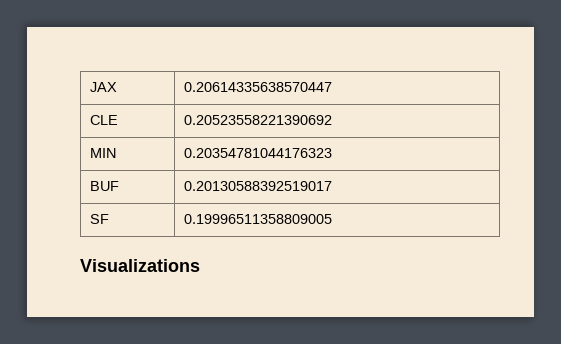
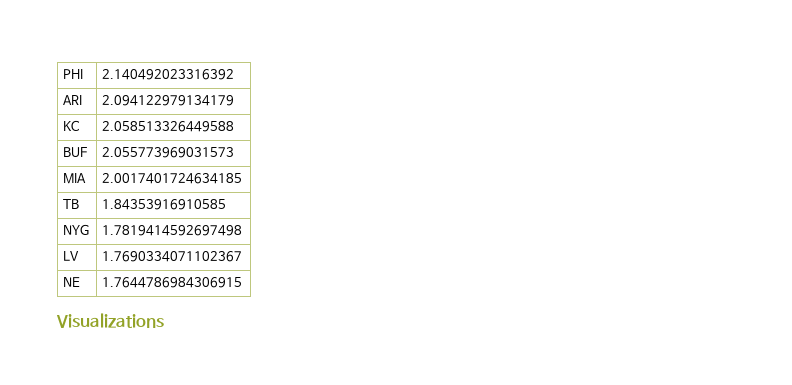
- JAX | 0.20614335638570447
- CLE | 0.20523558221390692
- MIN | 0.20354781044176323
- BUF | 0.20130588392519017
- SF | 0.19996511358809005
+ PHI | 2.140492023316392
+ ARI | 2.094122979134179
+ KC | 2.058513326449588
+ BUF | 2.055773969031573
+ MIA | 2.0017401724634185
+ TB | 1.84353916910585
+ NYG | 1.7819414592697498
+ LV | 1.7690334071102367
+ NE | 1.7644786984306915

